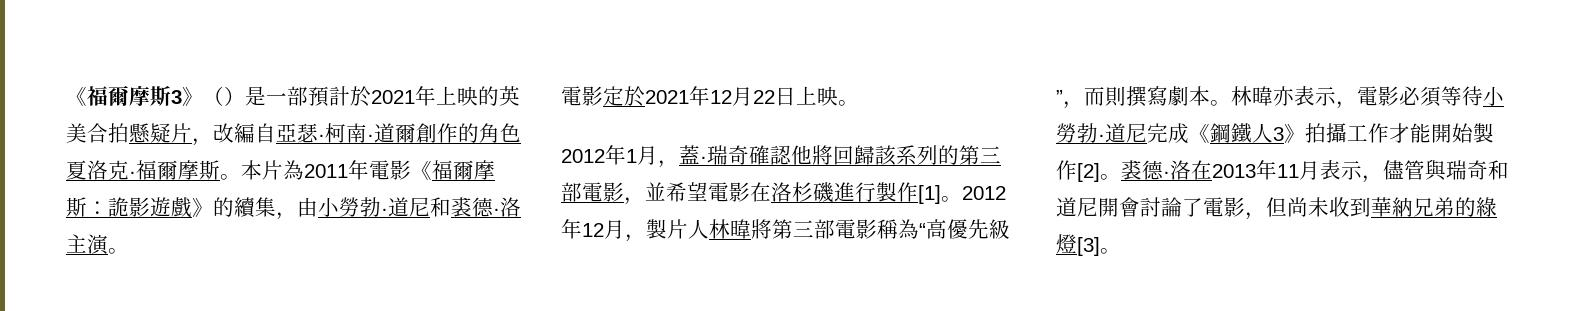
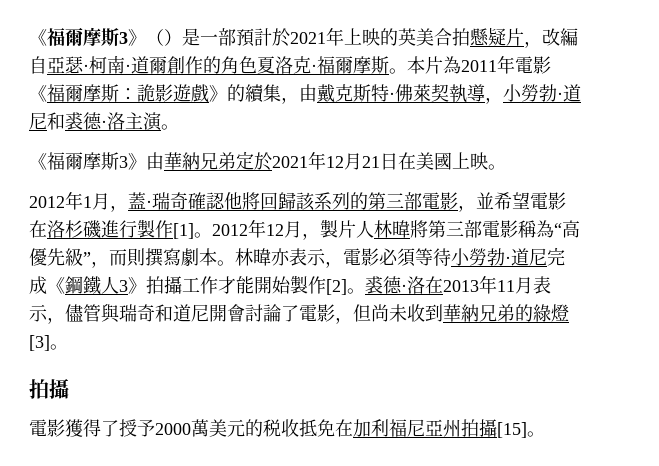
- 本片為2011年電影《福爾摩斯：詭影遊戲》的續集，由小勞勃·道尼和裘德·洛主演。
+ 本片為2011年電影《福爾摩斯：詭影遊戲》的續集，由戴克斯特·佛萊契執導，小勞勃·道尼和裘德·洛主演。
- 電影定於2021年12月22日上映。
+ 《福爾摩斯3》由華納兄弟定於2021年12月21日在美國上映。
  裘德·洛在2013年11月表示，儘管與瑞奇和道尼開會討論了電影，但尚未收到華納兄弟的綠燈[3]。
+ 拍攝
+ 電影獲得了授予2000萬美元的税收抵免在加利福尼亞州拍攝[15]。

